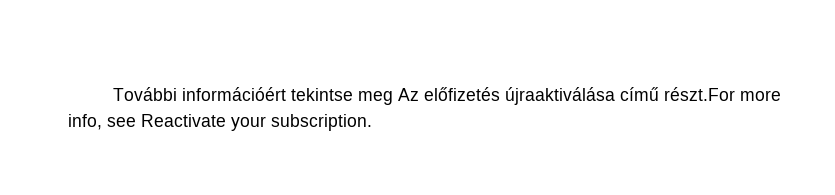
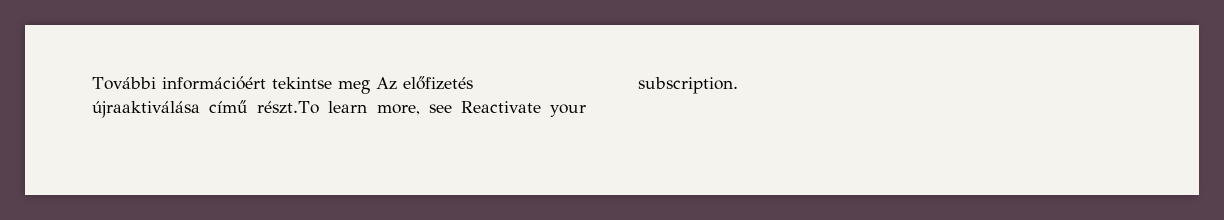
- További információért tekintse meg Az előfizetés újraaktiválása című részt.For more info, see Reactivate your subscription.
+ További információért tekintse meg Az előfizetés újraaktiválása című részt.To learn more, see Reactivate your subscription.

